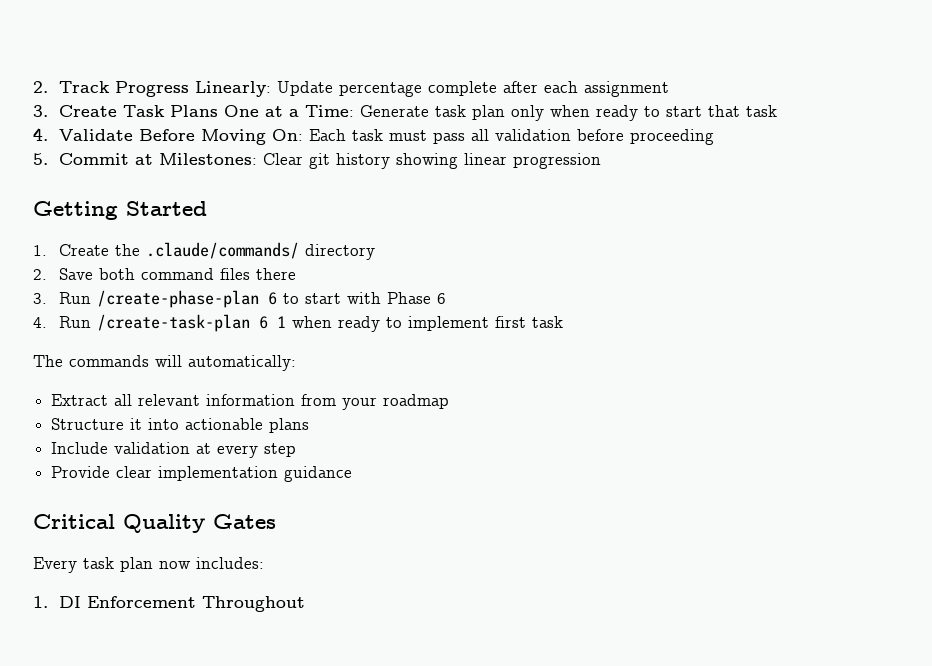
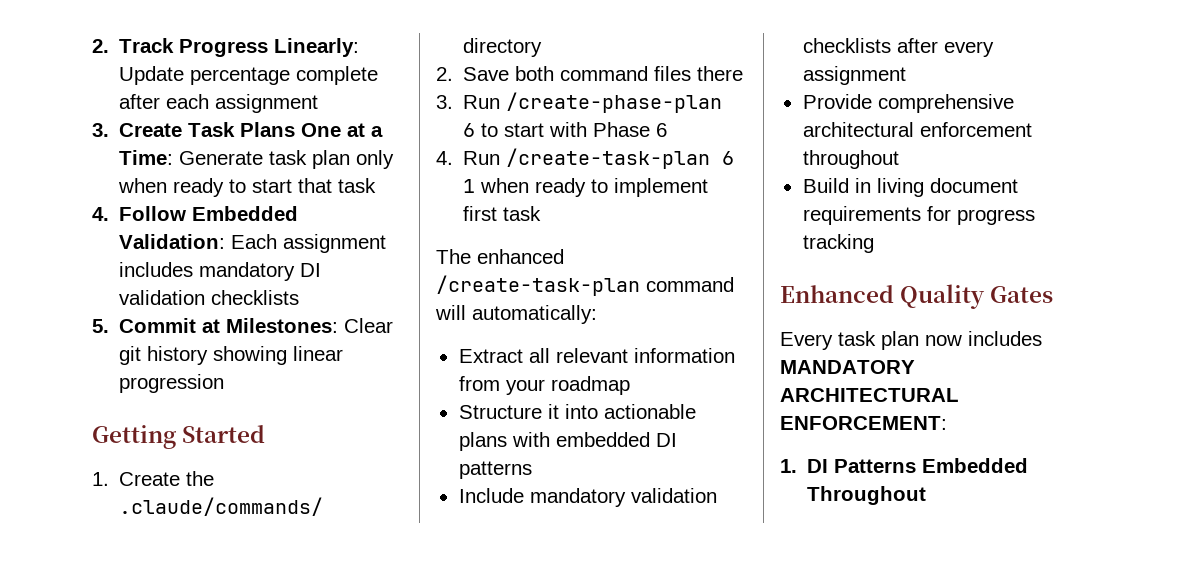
- 4. Validate Before Moving On: Each task must pass all validation before proceeding
+ 4. Follow Embedded Validation: Each assignment includes mandatory DI validation checklists
- The commands will automatically:
+ The enhanced /create-task-plan command will automatically:
- Structure it into actionable plans
- Include validation at every step
- Provide clear implementation guidance
- Critical Quality Gates
+ Structure it into actionable plans with embedded DI patterns
+ Include mandatory validation checklists after every assignment
+ Provide comprehensive architectural enforcement throughout
+ Build in living document requirements for progress tracking
+ Enhanced Quality Gates
- Every task plan now includes:
+ Every task plan now includes MANDATORY ARCHITECTURAL ENFORCEMENT:
- 1. DI Enforcement Throughout
+ 1. DI Patterns Embedded Throughout

